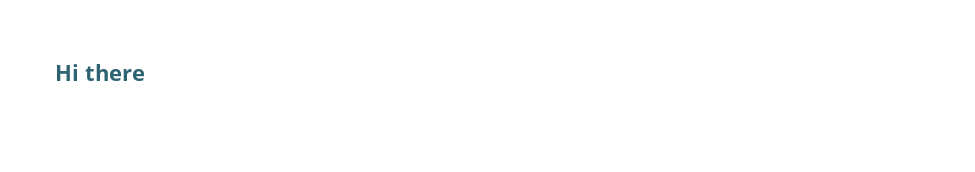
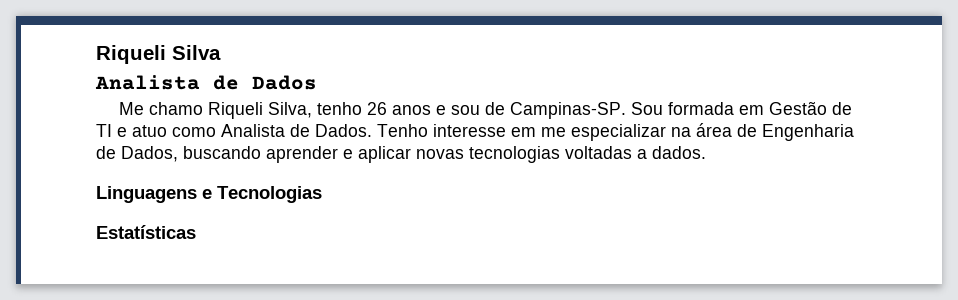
- Hi there
+ Riqueli Silva
+ Analista de Dados
+ Me chamo Riqueli Silva, tenho 26 anos e sou de Campinas-SP. Sou formada em Gestão de TI e atuo como Analista de Dados. Tenho interesse em me especializar na área de Engenharia de Dados, buscando aprender e aplicar novas tecnologias voltadas a dados.
+ Linguagens e Tecnologias
+ Estatísticas

